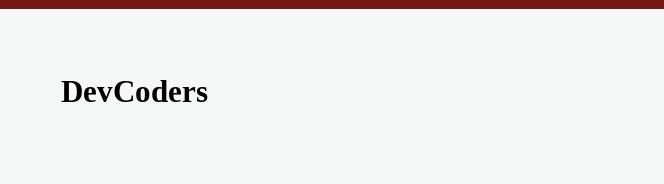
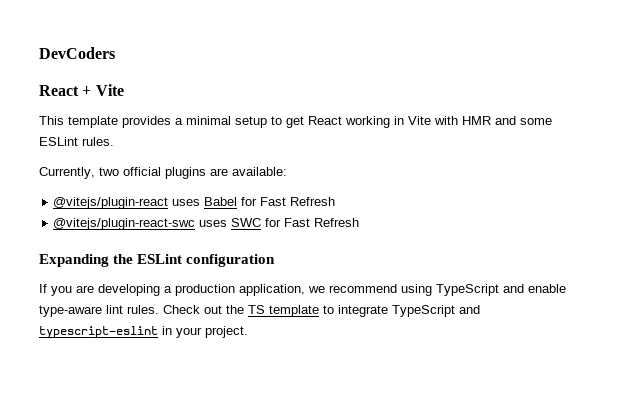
+ React + Vite
+ This template provides a minimal setup to get React working in Vite with HMR and some ESLint rules.
+ Currently, two official plugins are available:
+ @vitejs/plugin-react uses Babel for Fast Refresh
+ @vitejs/plugin-react-swc uses SWC for Fast Refresh
+ Expanding the ESLint configuration
+ If you are developing a production application, we recommend using TypeScript and enable type-aware lint rules. Check out the TS template to integrate TypeScript and typescript-eslint in your project.

